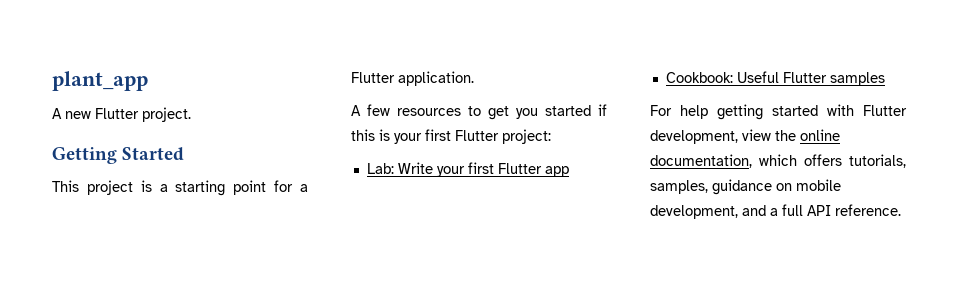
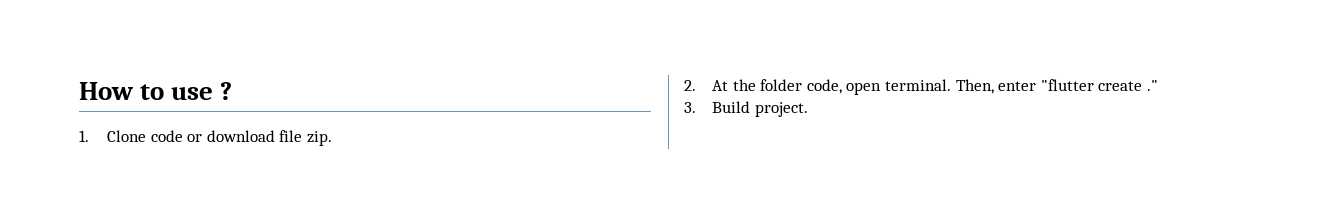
- plant_app
- A new Flutter project.
- Getting Started
- This project is a starting point for a Flutter application.
- A few resources to get you started if this is your first Flutter project:
- Lab: Write your first Flutter app
- Cookbook: Useful Flutter samples
- For help getting started with Flutter development, view the online documentation, which offers tutorials, samples, guidance on mobile development, and a full API reference.
+ How to use ?
+ 1. Clone code or download file zip.
+ 2. At the folder code, open terminal. Then, enter "flutter create ."
+ 3. Build project.

